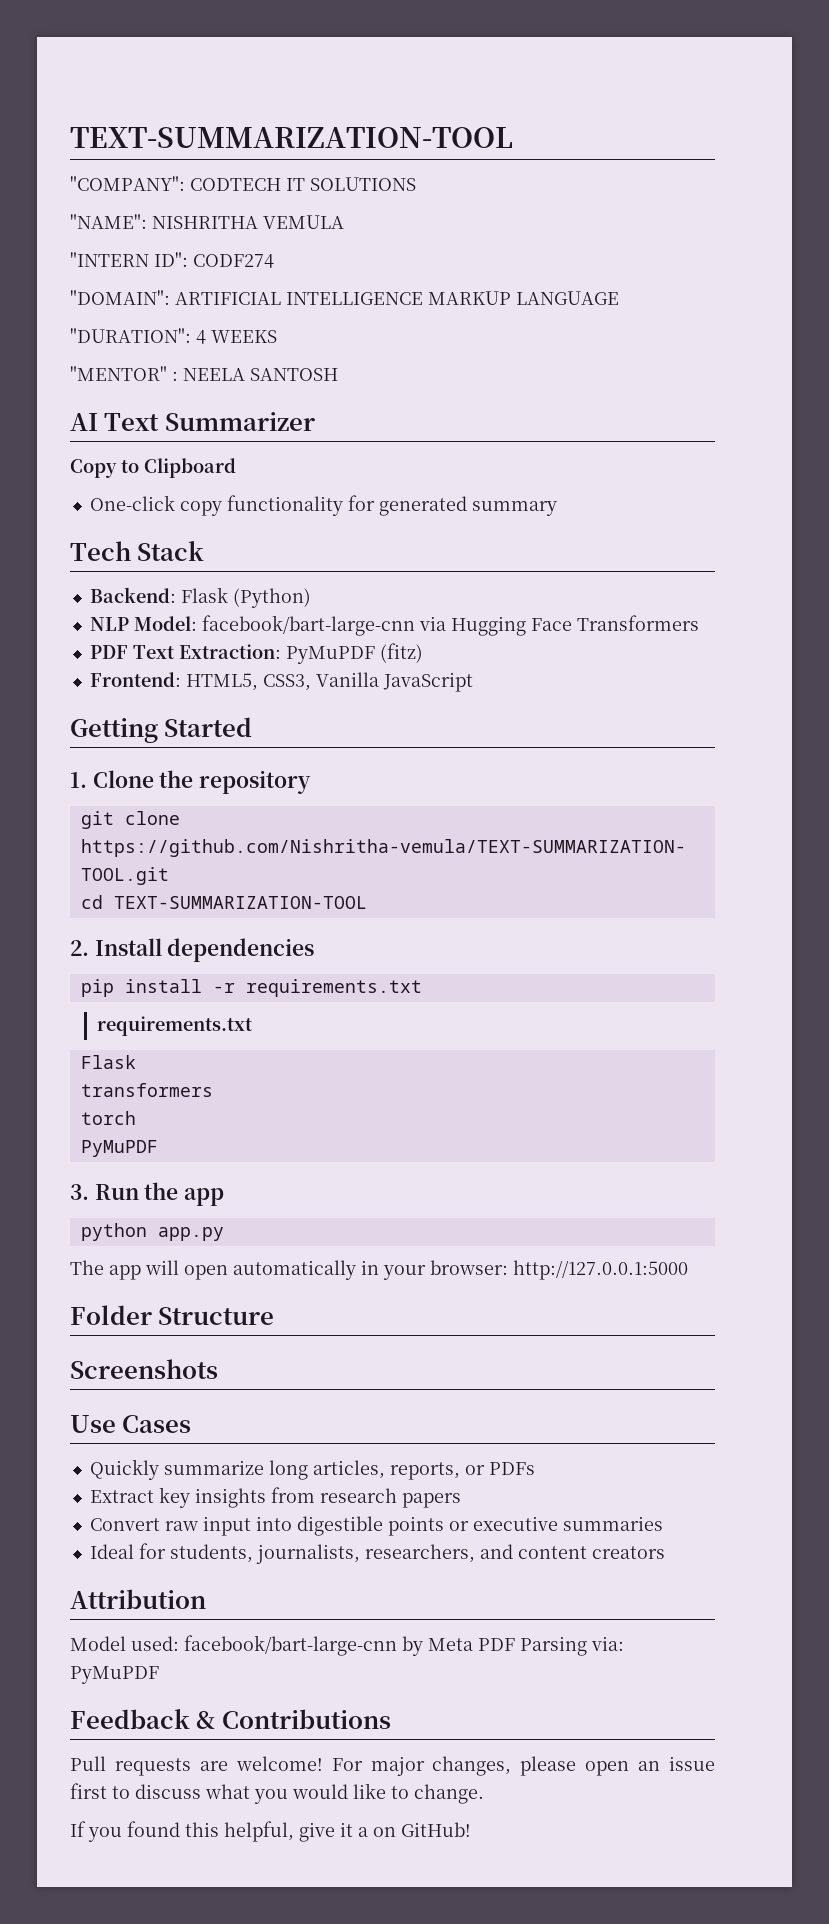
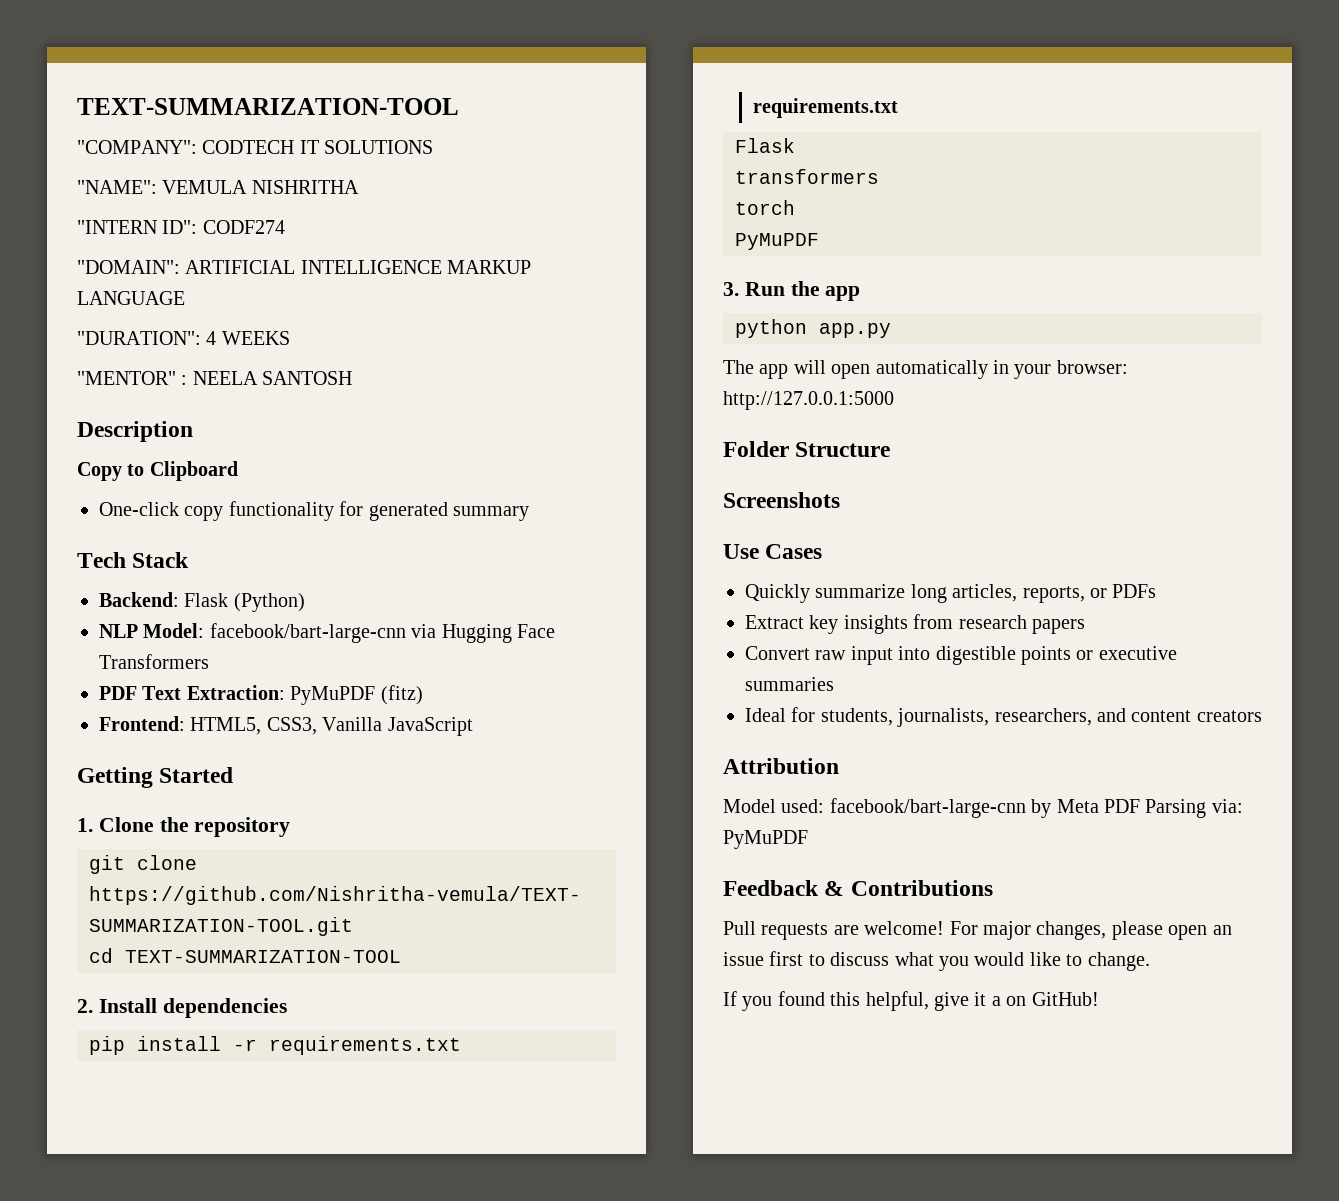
- "NAME": NISHRITHA VEMULA
+ "NAME": VEMULA NISHRITHA
- AI Text Summarizer
+ Description

